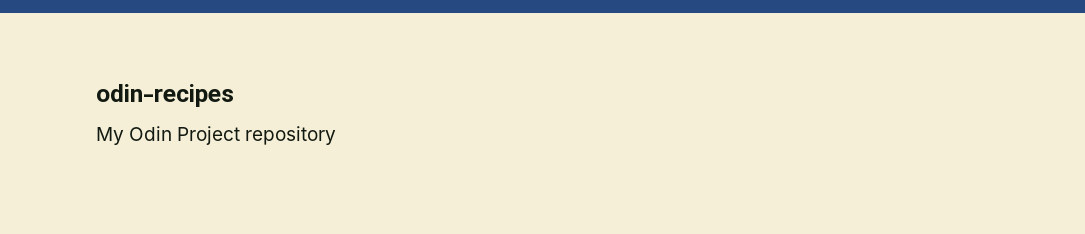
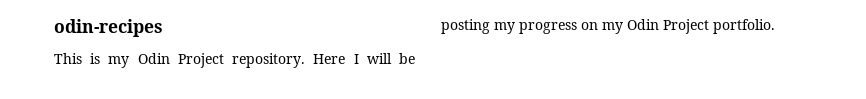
- My Odin Project repository
+ This is my Odin Project repository. Here I will be posting my progress on my Odin Project portfolio.

